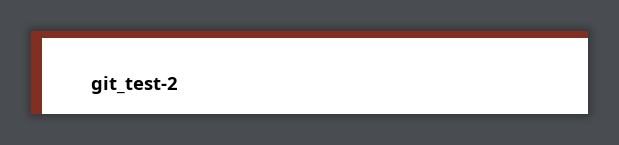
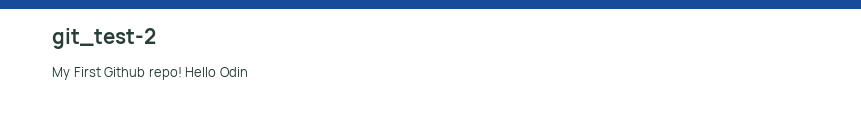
+ My First Github repo! Hello Odin

